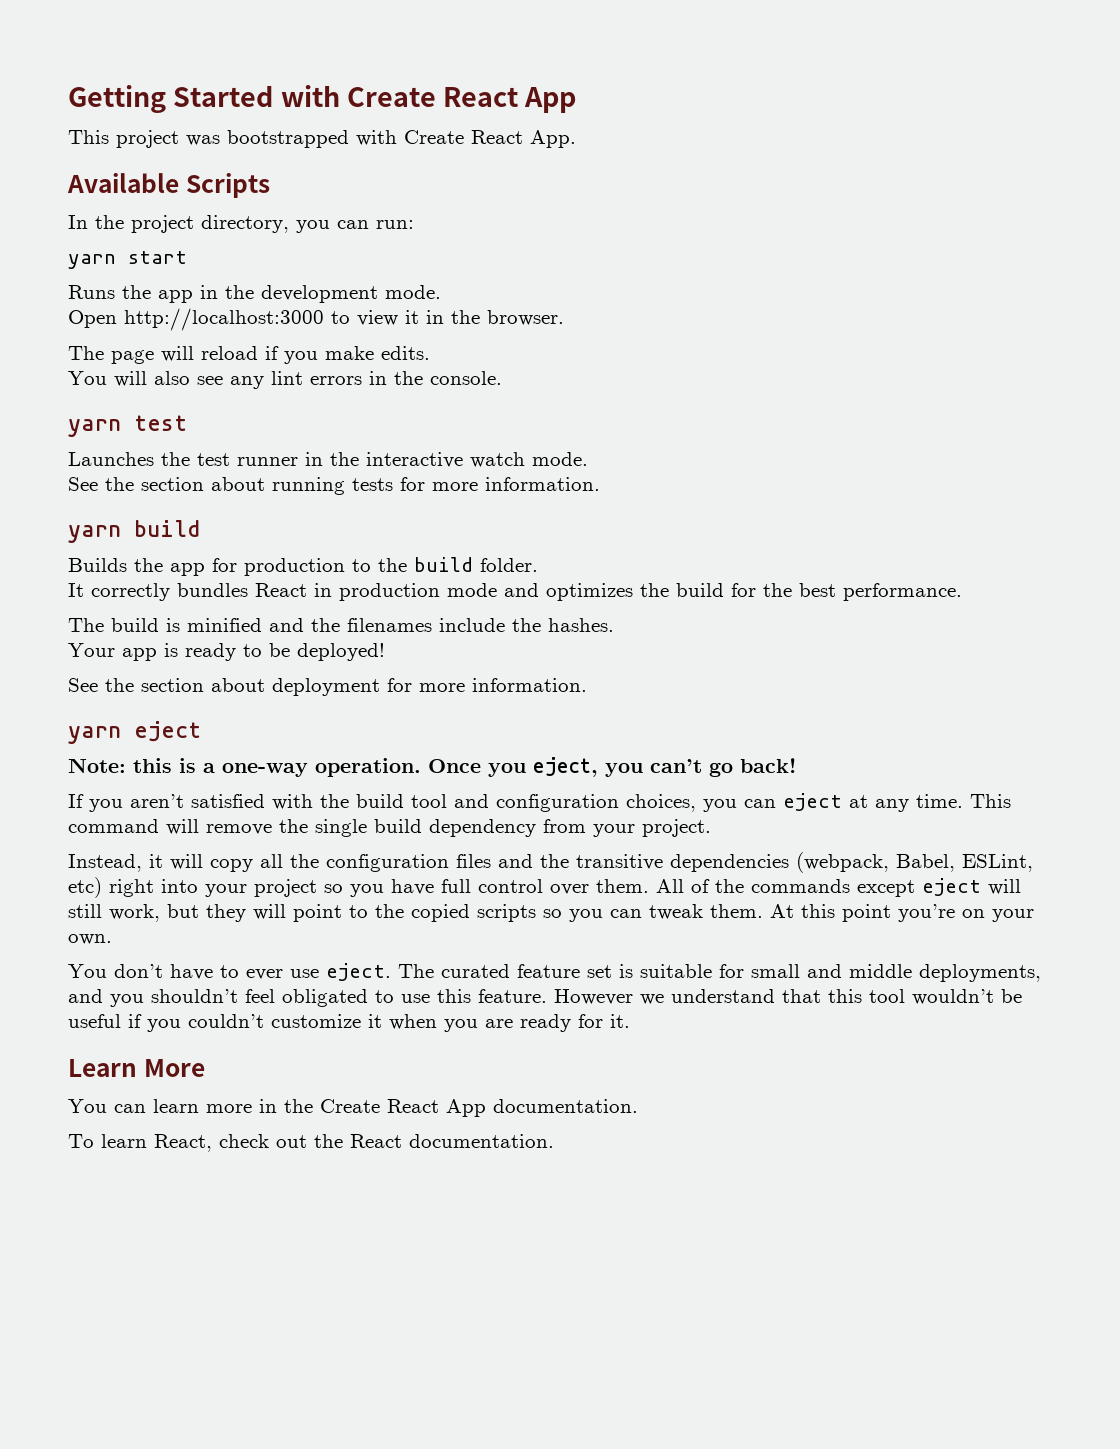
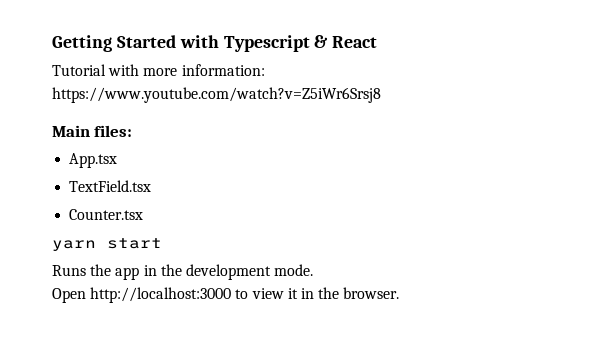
- Getting Started with Create React App
- This project was bootstrapped with Create React App.
- Available Scripts
- In the project directory, you can run:
+ Getting Started with Typescript & React
+ Tutorial with more information: https://www.youtube.com/watch?v=Z5iWr6Srsj8
+ Main files:
+ App.tsx
+ TextField.tsx
+ Counter.tsx
- The page will reload if you make edits.
- You will also see any lint errors in the console.
- yarn test
- Launches the test runner in the interactive watch mode.
- See the section about running tests for more information.
- yarn build
- Builds the app for production to the build folder.
- It correctly bundles React in production mode and optimizes the build for the best performance.
- The build is minified and the filenames include the hashes.
- Your app is ready to be deployed!
- See the section about deployment for more information.
- yarn eject
- Note: this is a one-way operation. Once you eject, you can’t go back!
- If you aren’t satisfied with the build tool and configuration choices, you can eject at any time. This command will remove the single build dependency from your project.
- Instead, it will copy all the configuration files and the transitive dependencies (webpack, Babel, ESLint, etc) right into your project so you have full control over them. All of the commands except eject will still work, but they will point to the copied scripts so you can tweak them. At this point you’re on your own.
- You don’t have to ever use eject. The curated feature set is suitable for small and middle deployments, and you shouldn’t feel obligated to use this feature. However we understand that this tool wouldn’t be useful if you couldn’t customize it when you are ready for it.
- Learn More
- You can learn more in the Create React App documentation.
- To learn React, check out the React documentation.

